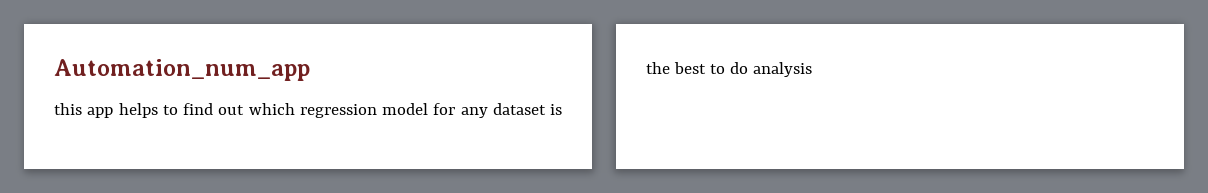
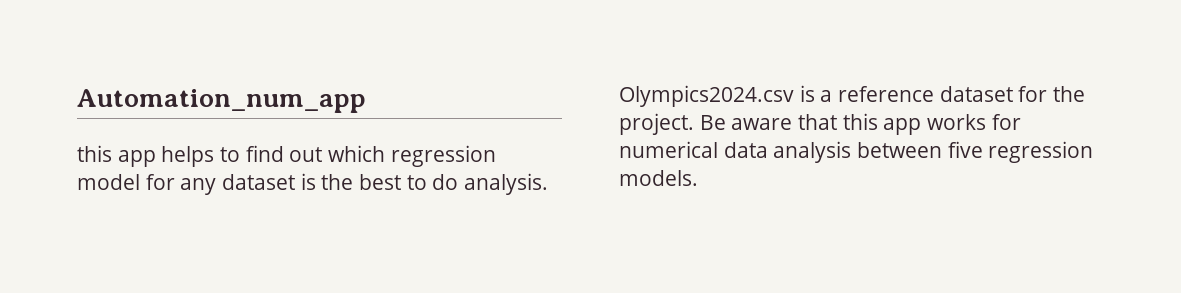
- this app helps to find out which regression model for any dataset is the best to do analysis
+ this app helps to find out which regression model for any dataset is the best to do analysis. Olympics2024.csv is a reference dataset for the project. Be aware that this app works for numerical data analysis between five regression models.

